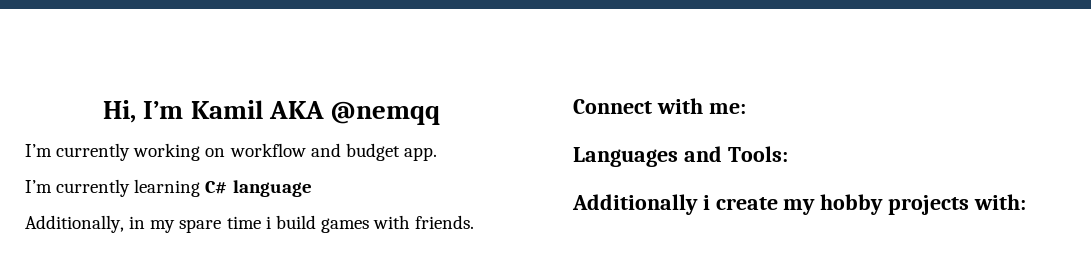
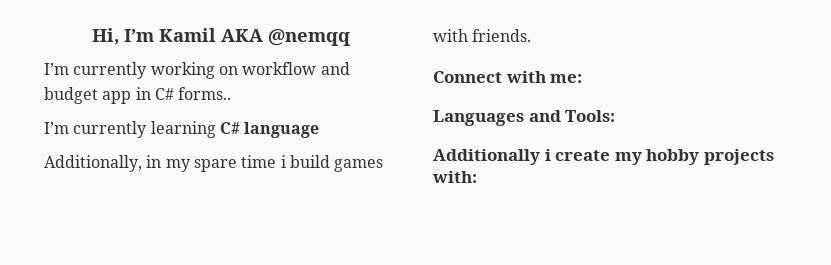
- I’m currently working on workflow and budget app.
+ I’m currently working on workflow and budget app in C# forms..

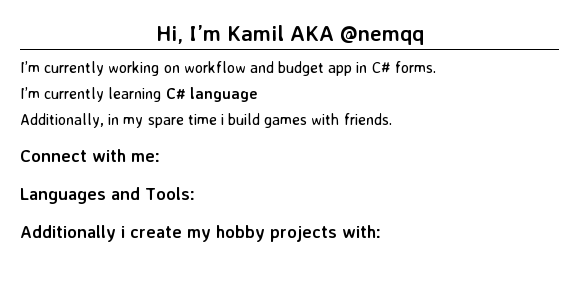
- I’m currently working on workflow and budget app in C# forms..
+ I’m currently working on workflow and budget app in C# forms.

